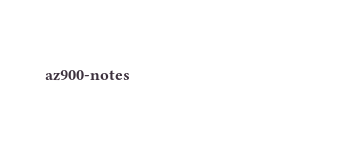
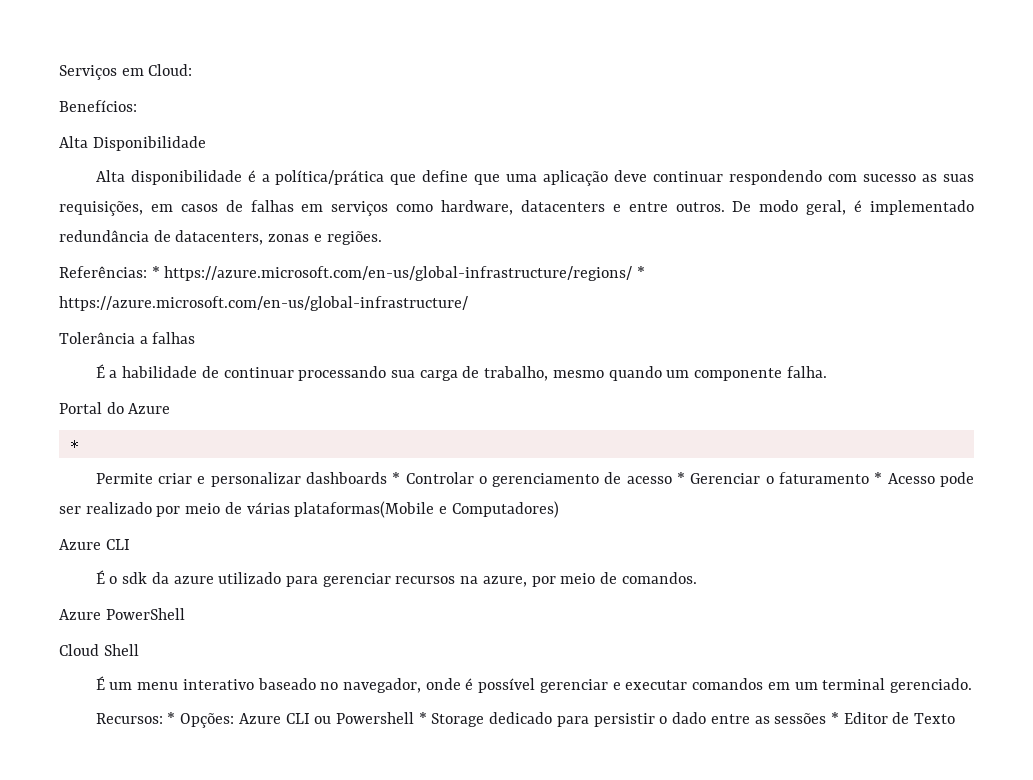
- az900-notes
+ Serviços em Cloud:
+ Benefícios:
+ Alta Disponibilidade
+ Alta disponibilidade é a política/prática que define que uma aplicação deve continuar respondendo com sucesso as suas requisições, em casos de falhas em serviços como hardware, datacenters e entre outros. De modo geral, é implementado redundância de datacenters, zonas e regiões.
+ Referências: * https://azure.microsoft.com/en-us/global-infrastructure/regions/ * https://azure.microsoft.com/en-us/global-infrastructure/
+ Tolerância a falhas
+ É a habilidade de continuar processando sua carga de trabalho, mesmo quando um componente falha.
+ Portal do Azure
+ *
+ Permite criar e personalizar dashboards * Controlar o gerenciamento de acesso * Gerenciar o faturamento * Acesso pode ser realizado por meio de várias plataformas(Mobile e Computadores)
+ Azure CLI
+ É o sdk da azure utilizado para gerenciar recursos na azure, por meio de comandos.
+ Azure PowerShell
+ Cloud Shell
+ É um menu interativo baseado no navegador, onde é possível gerenciar e executar comandos em um terminal gerenciado.
+ Recursos: * Opções: Azure CLI ou Powershell * Storage dedicado para persistir o dado entre as sessões * Editor de Texto

